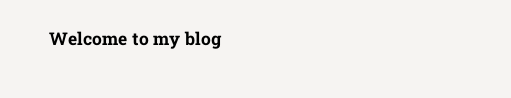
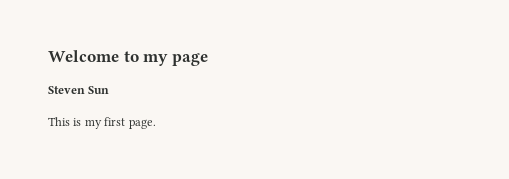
- Welcome to my blog
+ Welcome to my page
+ Steven Sun
+ This is my first page.

